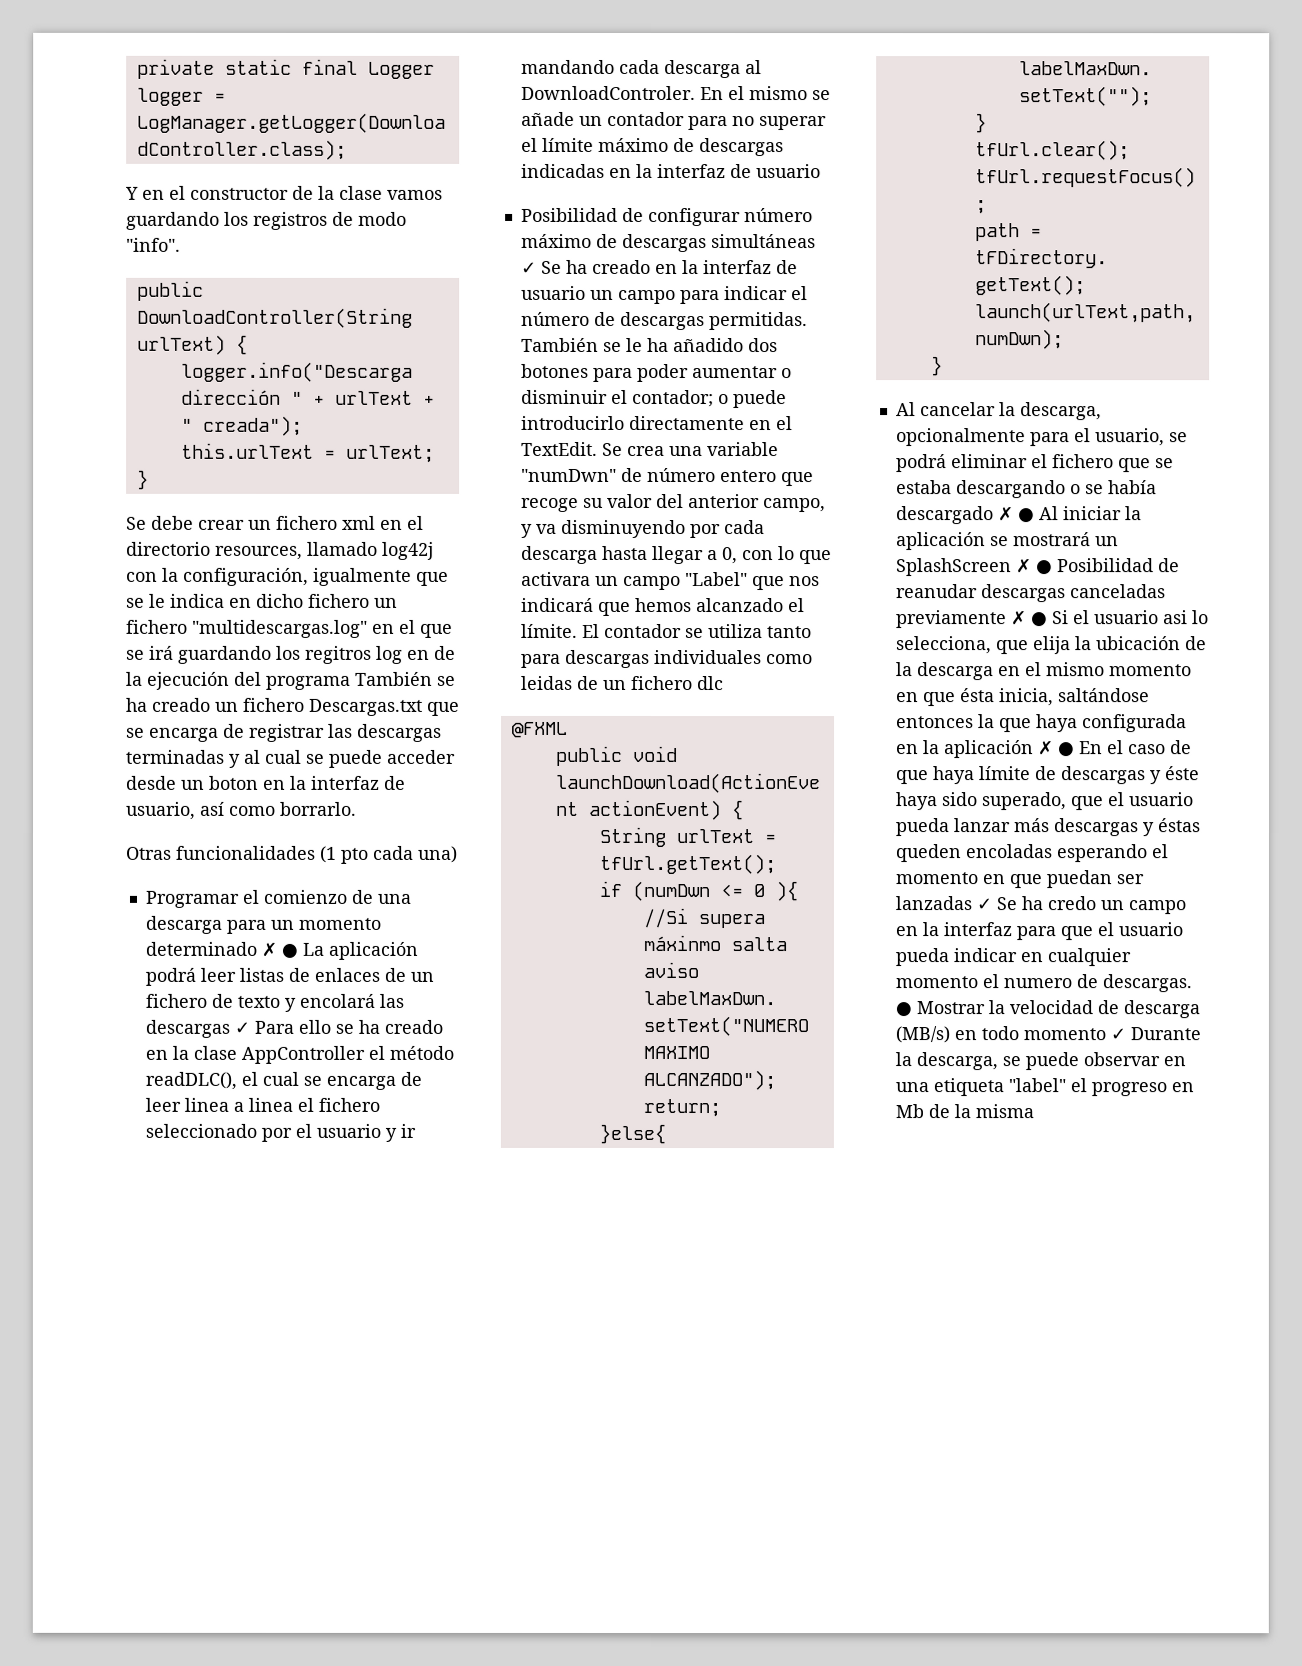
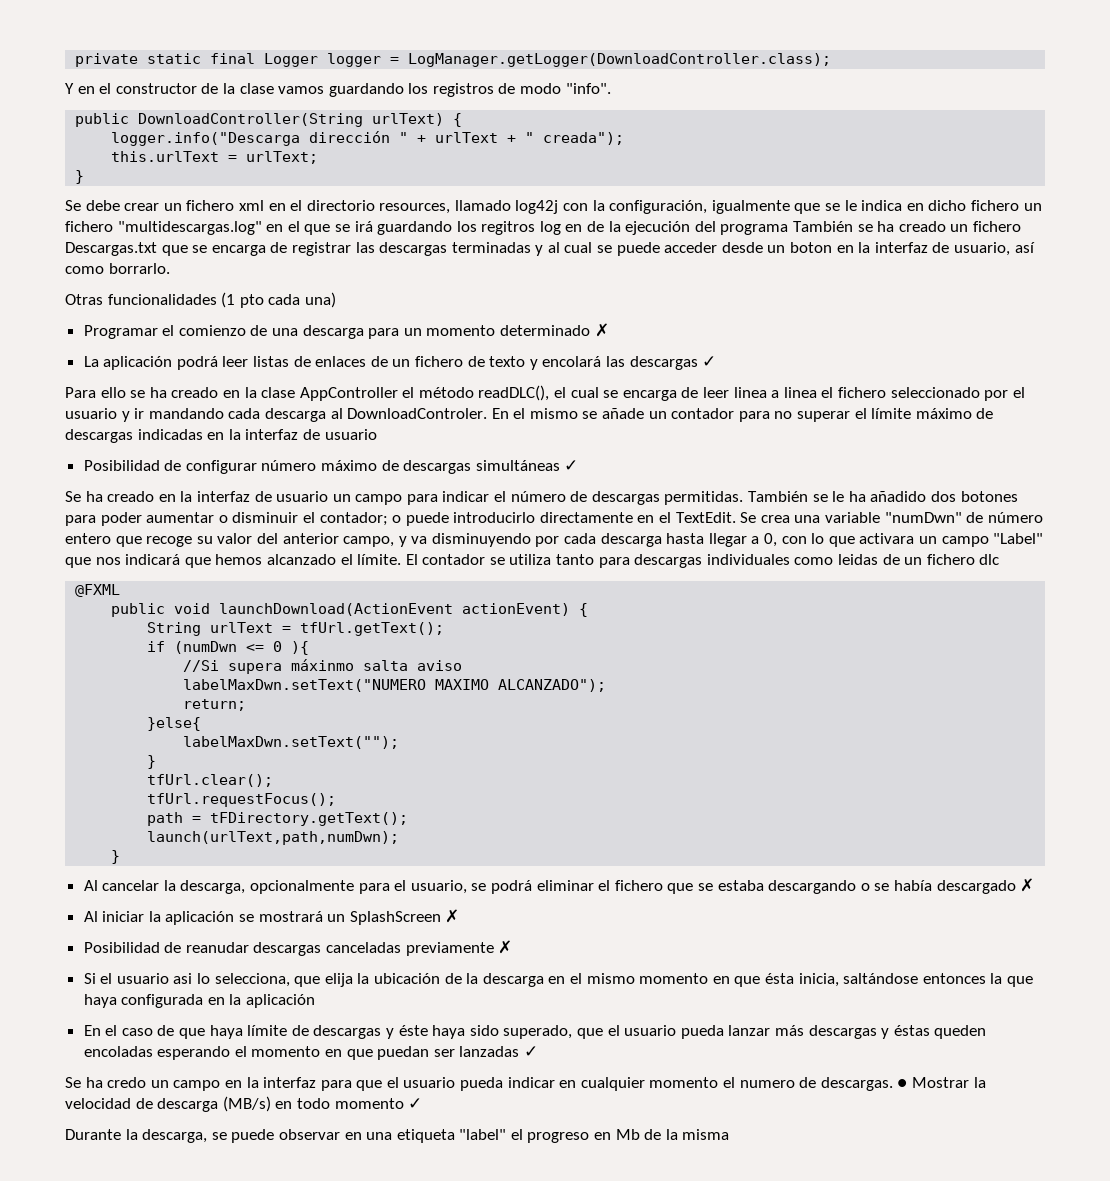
- Programar el comienzo de una descarga para un momento determinado ✗ ● La aplicación podrá leer listas de enlaces de un fichero de texto y encolará las descargas ✓ Para ello se ha creado en la clase AppController el método readDLC(), el cual se encarga de leer linea a linea el fichero seleccionado por el usuario y ir mandando cada descarga al DownloadControler.
+ Programar el comienzo de una descarga para un momento determinado ✗
+ La aplicación podrá leer listas de enlaces de un fichero de texto y encolará las descargas ✓
+ Para ello se ha creado en la clase AppController el método readDLC(), el cual se encarga de leer linea a linea el fichero seleccionado por el usuario y ir mandando cada descarga al DownloadControler.
- Posibilidad de configurar número máximo de descargas simultáneas ✓ Se ha creado en la interfaz de usuario un campo para indicar el número de descargas permitidas.
+ Posibilidad de configurar número máximo de descargas simultáneas ✓
+ Se ha creado en la interfaz de usuario un campo para indicar el número de descargas permitidas.
- Al cancelar la descarga, opcionalmente para el usuario, se podrá eliminar el fichero que se estaba descargando o se había descargado ✗ ● Al iniciar la aplicación se mostrará un SplashScreen ✗ ● Posibilidad de reanudar descargas canceladas previamente ✗ ● Si el usuario asi lo selecciona, que elija la ubicación de la descarga en el mismo momento en que ésta inicia, saltándose entonces la que haya configurada en la aplicación ✗ ● En el caso de que haya límite de descargas y éste haya sido superado, que el usuario pueda lanzar más descargas y éstas queden encoladas esperando el momento en que puedan ser lanzadas ✓ Se ha credo un campo en la interfaz para que el usuario pueda indicar en cualquier momento el numero de descargas.
+ Al cancelar la descarga, opcionalmente para el usuario, se podrá eliminar el fichero que se estaba descargando o se había descargado ✗
+ Al iniciar la aplicación se mostrará un SplashScreen ✗
+ Posibilidad de reanudar descargas canceladas previamente ✗
+ Si el usuario asi lo selecciona, que elija la ubicación de la descarga en el mismo momento en que ésta inicia, saltándose entonces la que haya configurada en la aplicación
+ En el caso de que haya límite de descargas y éste haya sido superado, que el usuario pueda lanzar más descargas y éstas queden encoladas esperando el momento en que puedan ser lanzadas ✓
+ Se ha credo un campo en la interfaz para que el usuario pueda indicar en cualquier momento el numero de descargas.
- ● Mostrar la velocidad de descarga (MB/s) en todo momento ✓ Durante la descarga, se puede observar en una etiqueta "label" el progreso en Mb de la misma
+ ● Mostrar la velocidad de descarga (MB/s) en todo momento ✓
+ Durante la descarga, se puede observar en una etiqueta "label" el progreso en Mb de la misma

